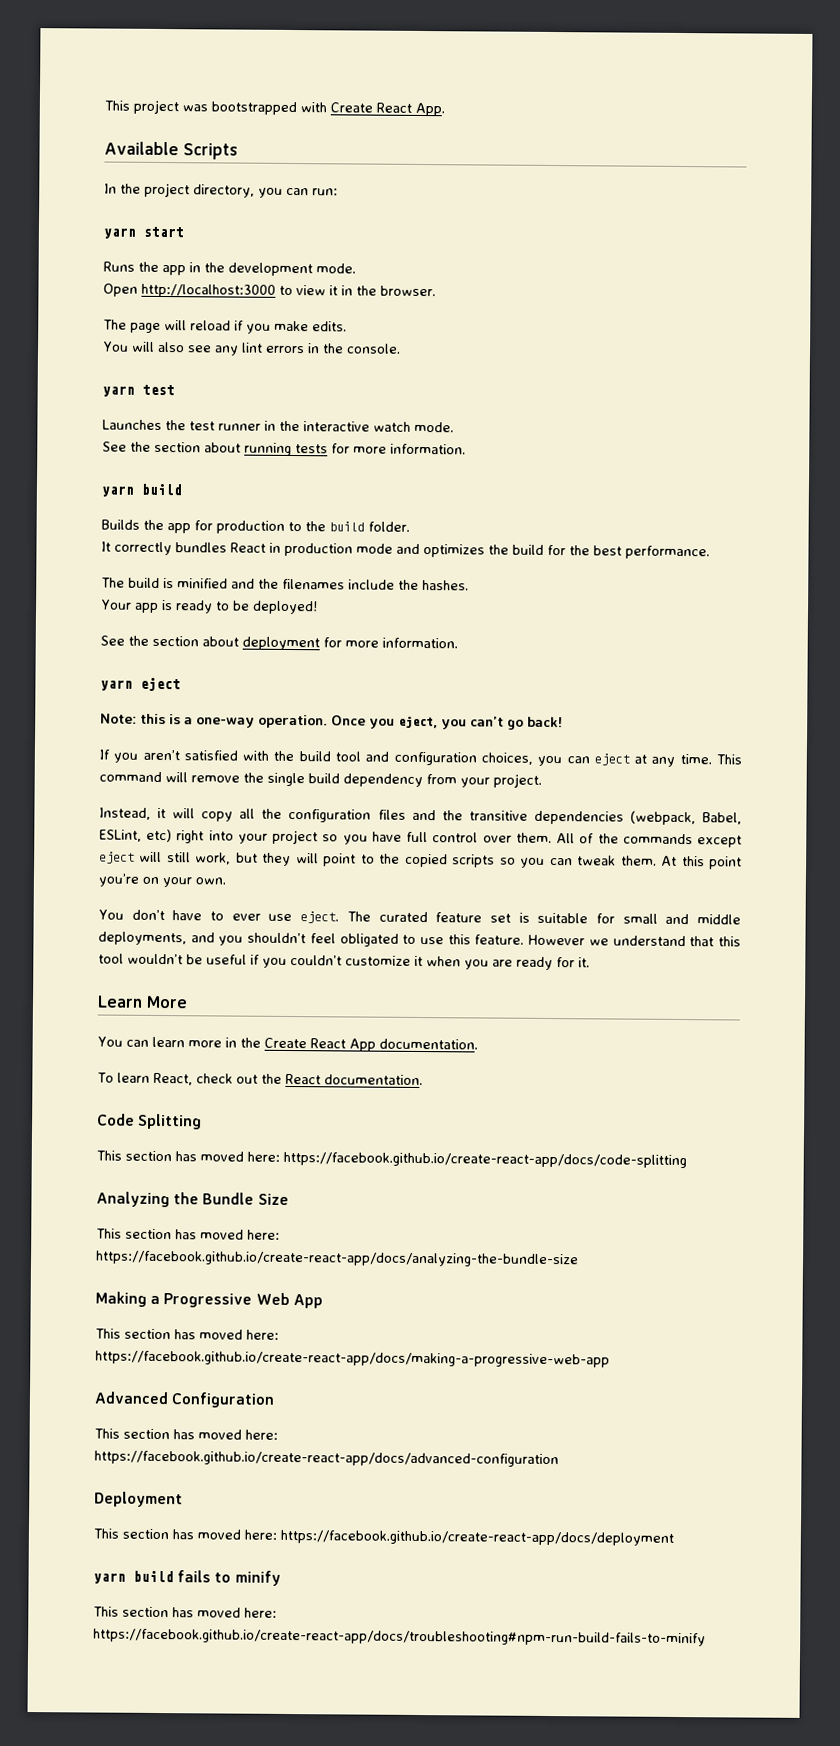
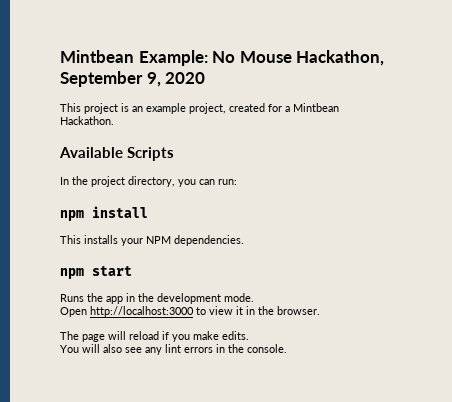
- This project was bootstrapped with Create React App.
+ Mintbean Example: No Mouse Hackathon, September 9, 2020
+ This project is an example project, created for a Mintbean Hackathon.
- yarn start
+ npm install
+ This installs your NPM dependencies.
+ npm start
- yarn test
- Launches the test runner in the interactive watch mode.
- See the section about running tests for more information.
- yarn build
- Builds the app for production to the build folder.
- It correctly bundles React in production mode and optimizes the build for the best performance.
- The build is minified and the filenames include the hashes.
- Your app is ready to be deployed!
- See the section about deployment for more information.
- yarn eject
- Note: this is a one-way operation. Once you eject, you can’t go back!
- If you aren’t satisfied with the build tool and configuration choices, you can eject at any time. This command will remove the single build dependency from your project.
- Instead, it will copy all the configuration files and the transitive dependencies (webpack, Babel, ESLint, etc) right into your project so you have full control over them. All of the commands except eject will still work, but they will point to the copied scripts so you can tweak them. At this point you’re on your own.
- You don’t have to ever use eject. The curated feature set is suitable for small and middle deployments, and you shouldn’t feel obligated to use this feature. However we understand that this tool wouldn’t be useful if you couldn’t customize it when you are ready for it.
- Learn More
- You can learn more in the Create React App documentation.
- To learn React, check out the React documentation.
- Code Splitting
- This section has moved here: https://facebook.github.io/create-react-app/docs/code-splitting
- Analyzing the Bundle Size
- This section has moved here: https://facebook.github.io/create-react-app/docs/analyzing-the-bundle-size
- Making a Progressive Web App
- This section has moved here: https://facebook.github.io/create-react-app/docs/making-a-progressive-web-app
- Advanced Configuration
- This section has moved here: https://facebook.github.io/create-react-app/docs/advanced-configuration
- Deployment
- This section has moved here: https://facebook.github.io/create-react-app/docs/deployment
- yarn build fails to minify
- This section has moved here: https://facebook.github.io/create-react-app/docs/troubleshooting#npm-run-build-fails-to-minify

